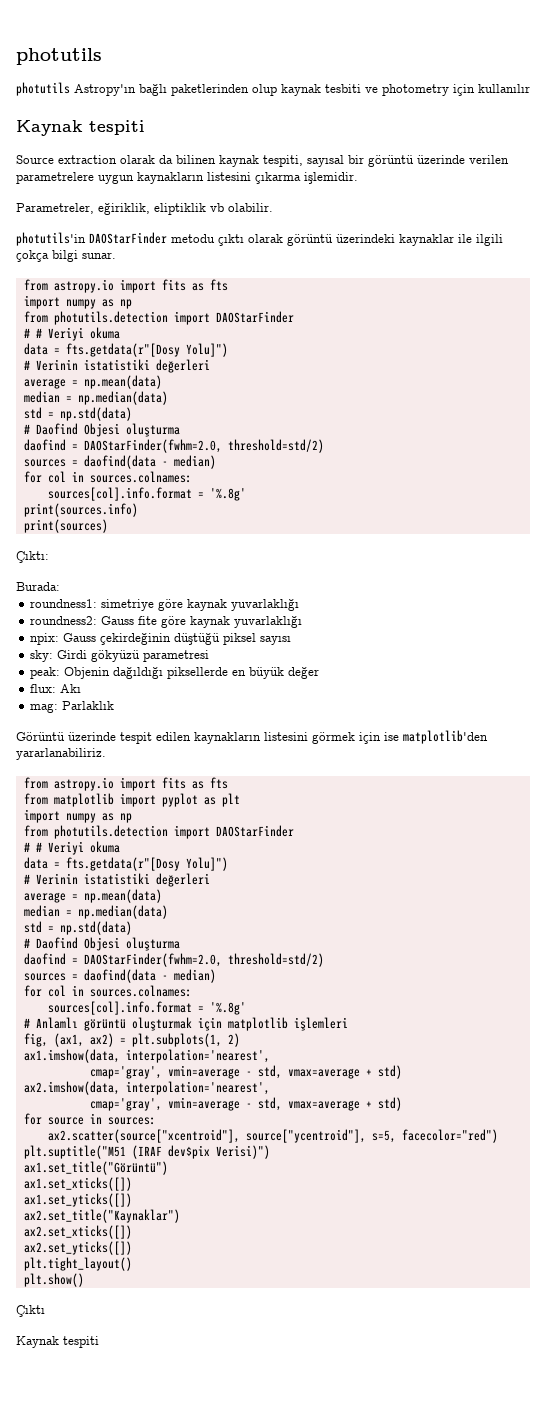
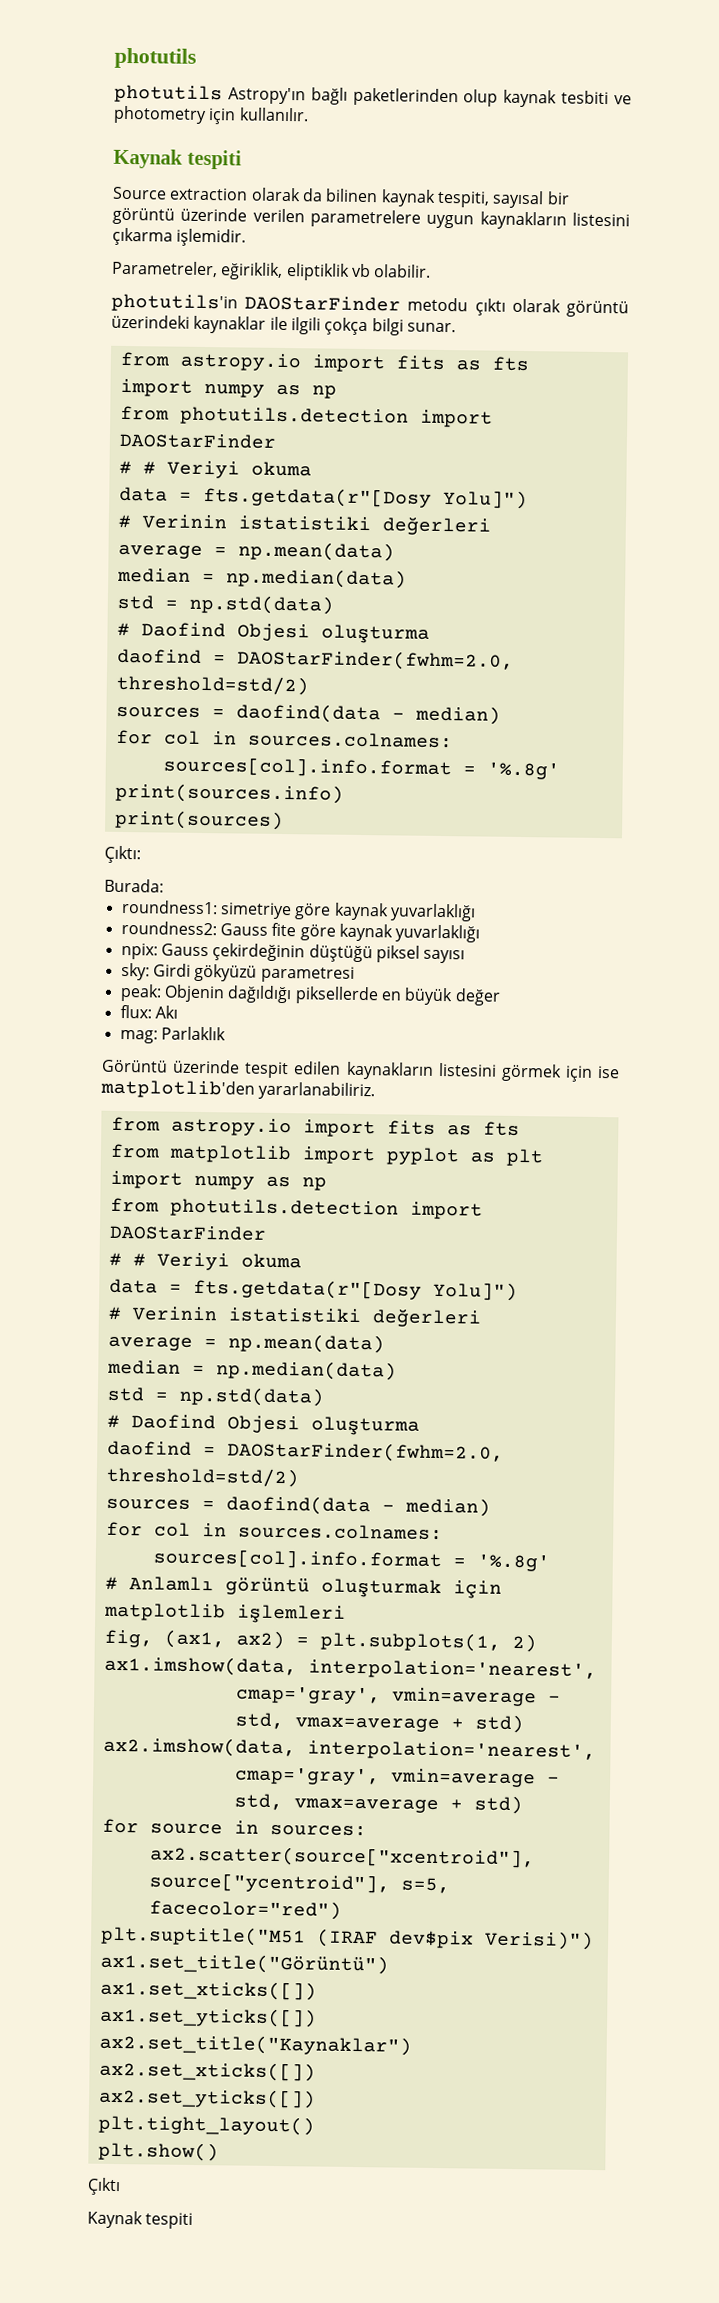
- photutils Astropy'ın bağlı paketlerinden olup kaynak tesbiti ve photometry için kullanılır
+ photutils Astropy'ın bağlı paketlerinden olup kaynak tesbiti ve photometry için kullanılır.

